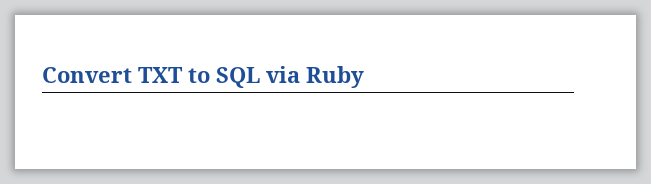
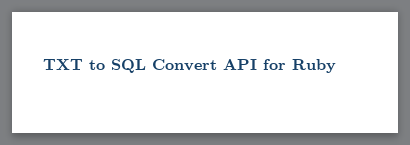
- Convert TXT to SQL via Ruby
+ TXT to SQL Convert API for Ruby

